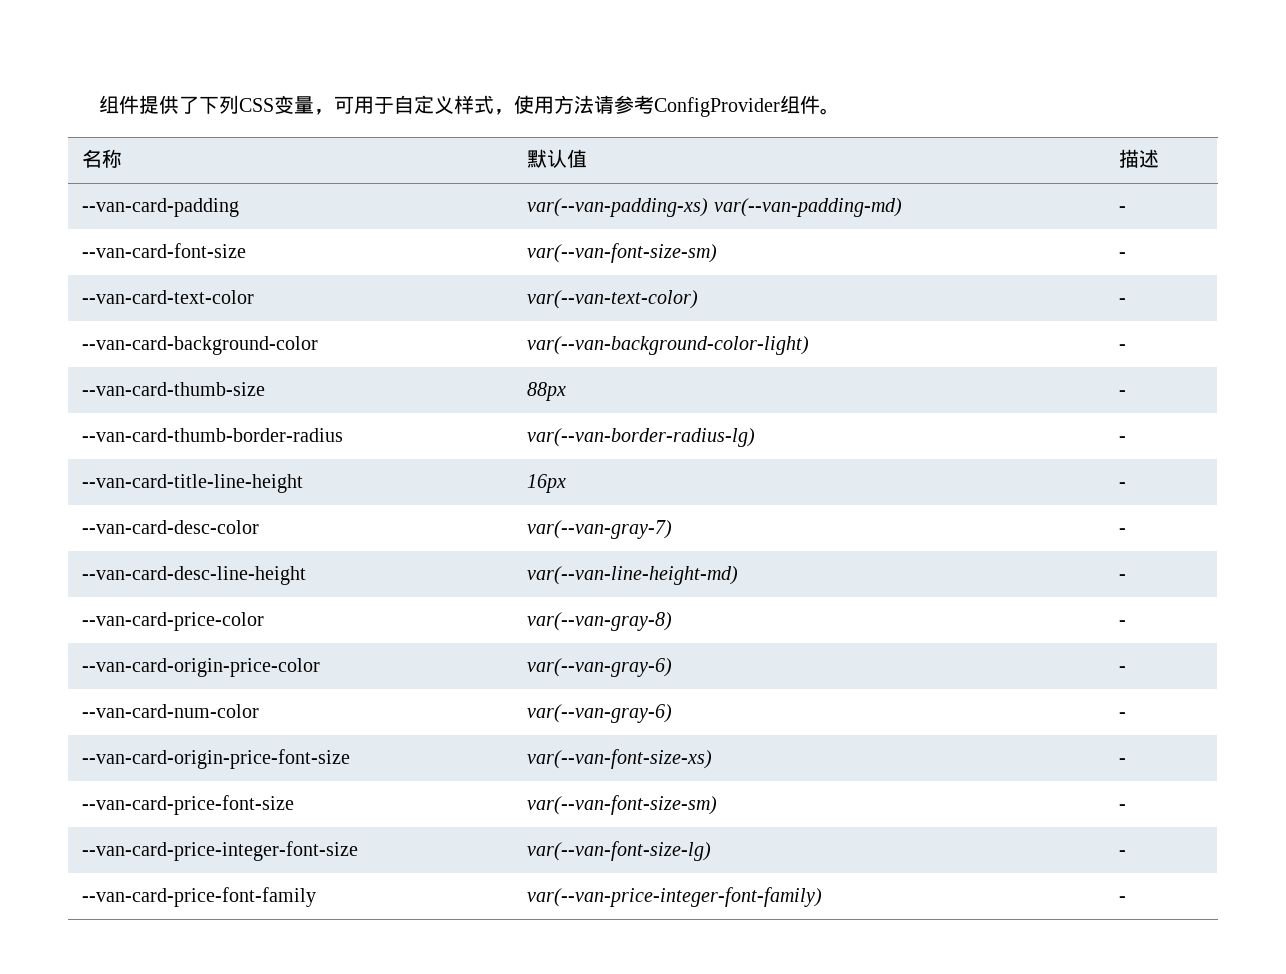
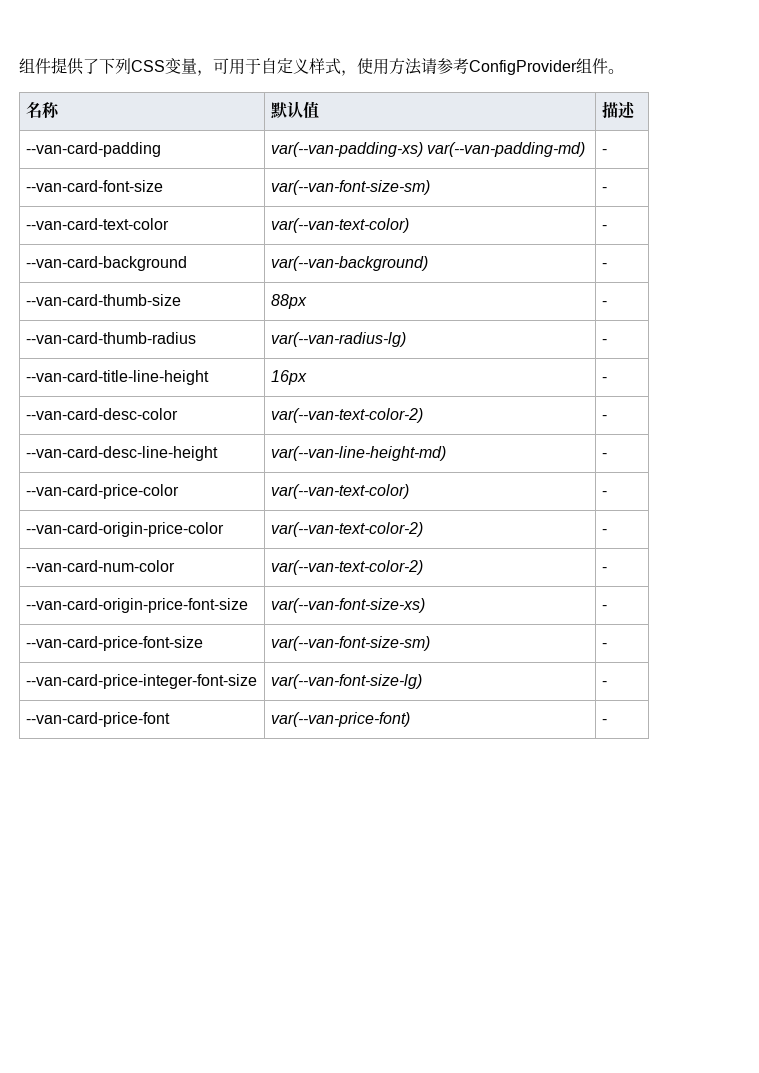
- --van-card-background-color | var(--van-background-color-light) | -
+ --van-card-background | var(--van-background) | -
- --van-card-thumb-border-radius | var(--van-border-radius-lg) | -
+ --van-card-thumb-radius | var(--van-radius-lg) | -
- --van-card-desc-color | var(--van-gray-7) | -
+ --van-card-desc-color | var(--van-text-color-2) | -
- --van-card-price-color | var(--van-gray-8) | -
+ --van-card-price-color | var(--van-text-color) | -
- --van-card-origin-price-color | var(--van-gray-6) | -
+ --van-card-origin-price-color | var(--van-text-color-2) | -
- --van-card-num-color | var(--van-gray-6) | -
+ --van-card-num-color | var(--van-text-color-2) | -
- --van-card-price-font-family | var(--van-price-integer-font-family) | -
+ --van-card-price-font | var(--van-price-font) | -

